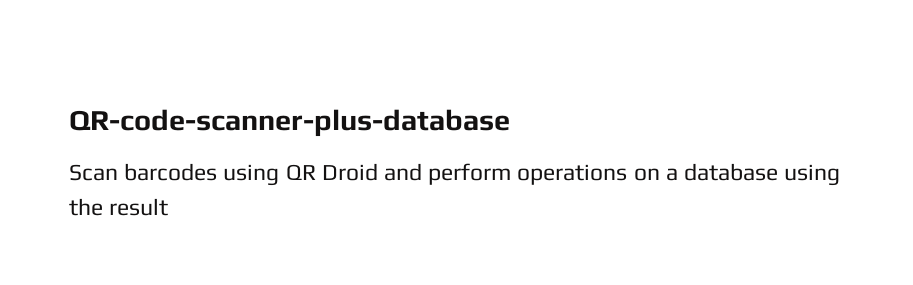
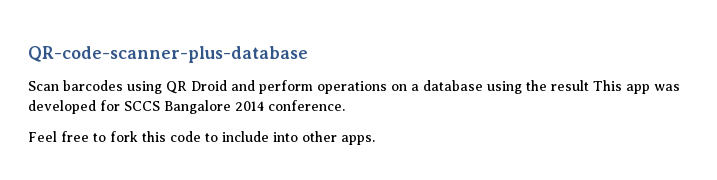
- Scan barcodes using QR Droid and perform operations on a database using the result
+ Scan barcodes using QR Droid and perform operations on a database using the result This app was developed for SCCS Bangalore 2014 conference.
+ Feel free to fork this code to include into other apps.

